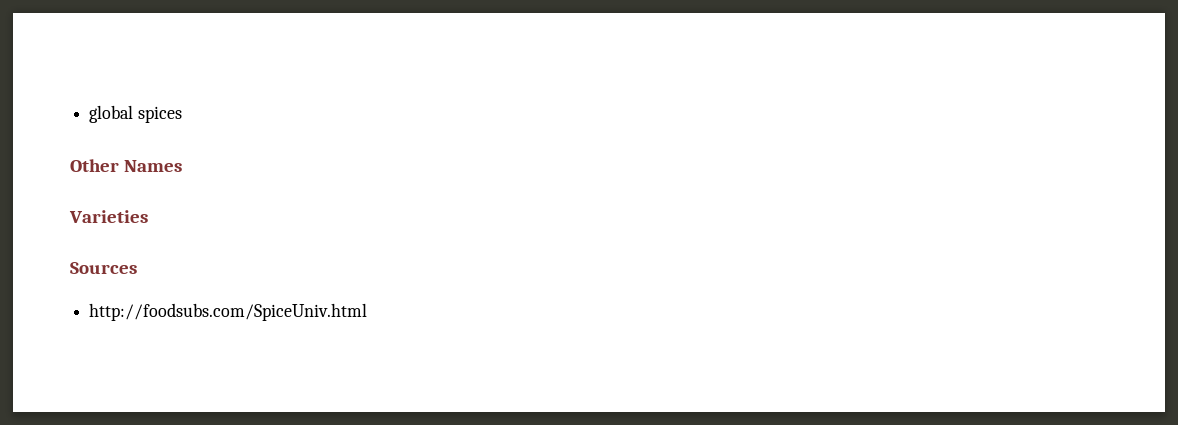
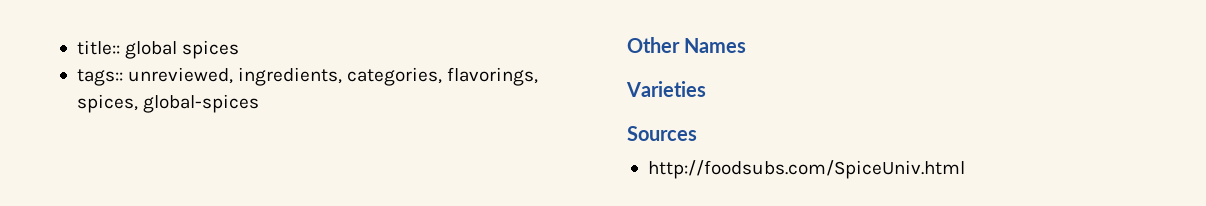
- global spices
+ title:: global spices
+ tags:: unreviewed, ingredients, categories, flavorings, spices, global-spices

